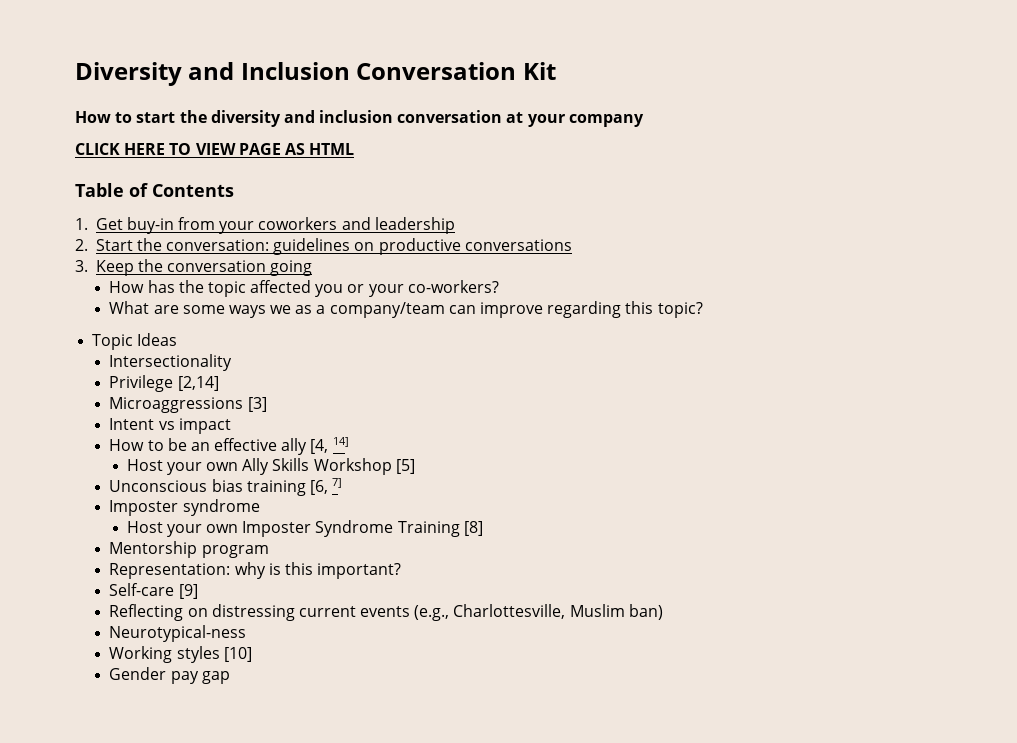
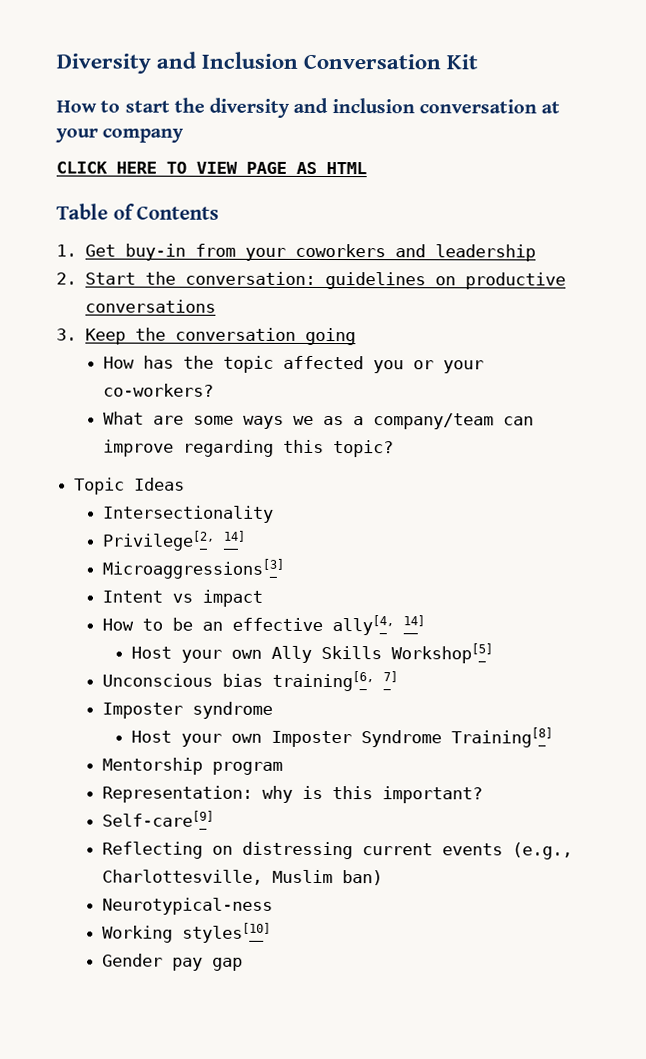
- Privilege [2,14]
- Microaggressions [3]
+ Privilege[2, 14]
+ Microaggressions[3]
- How to be an effective ally [4, 14]
+ How to be an effective ally[4, 14]
- Host your own Ally Skills Workshop [5]
+ Host your own Ally Skills Workshop[5]
- Unconscious bias training [6, 7]
+ Unconscious bias training[6, 7]
- Host your own Imposter Syndrome Training [8]
+ Host your own Imposter Syndrome Training[8]
- Self-care [9]
+ Self-care[9]
- Working styles [10]
+ Working styles[10]

